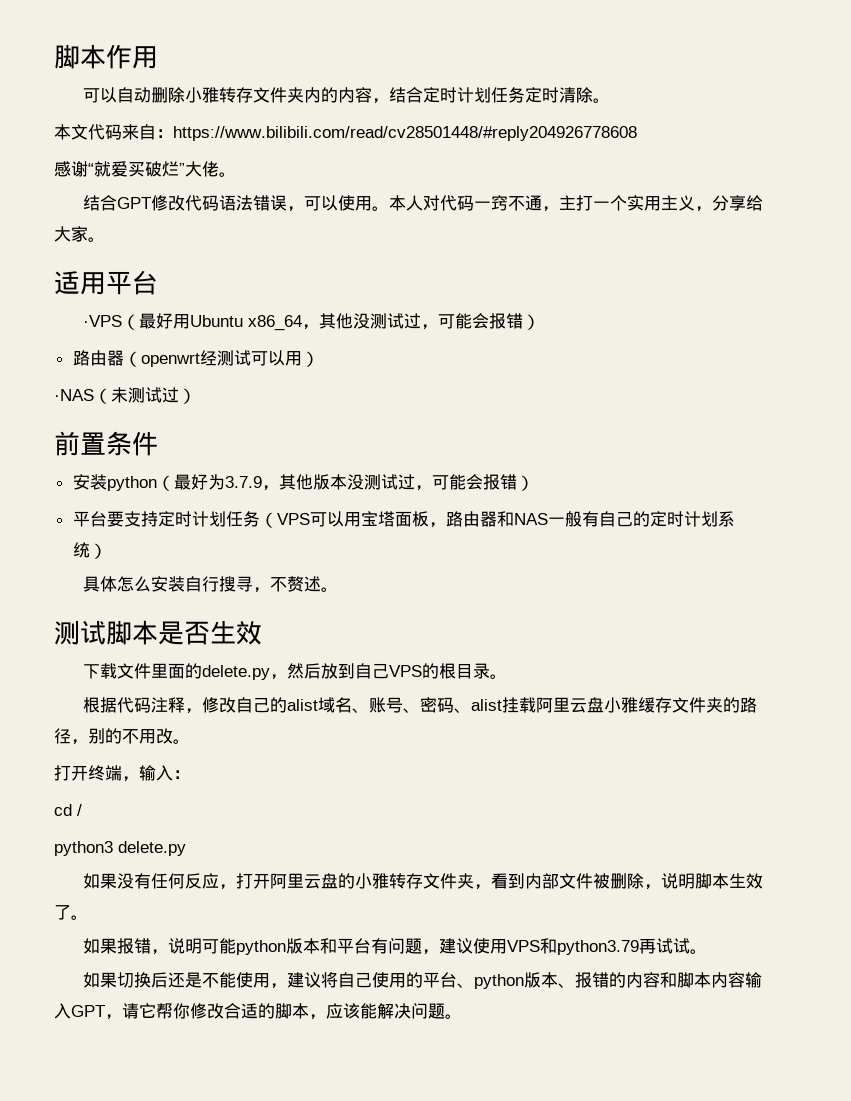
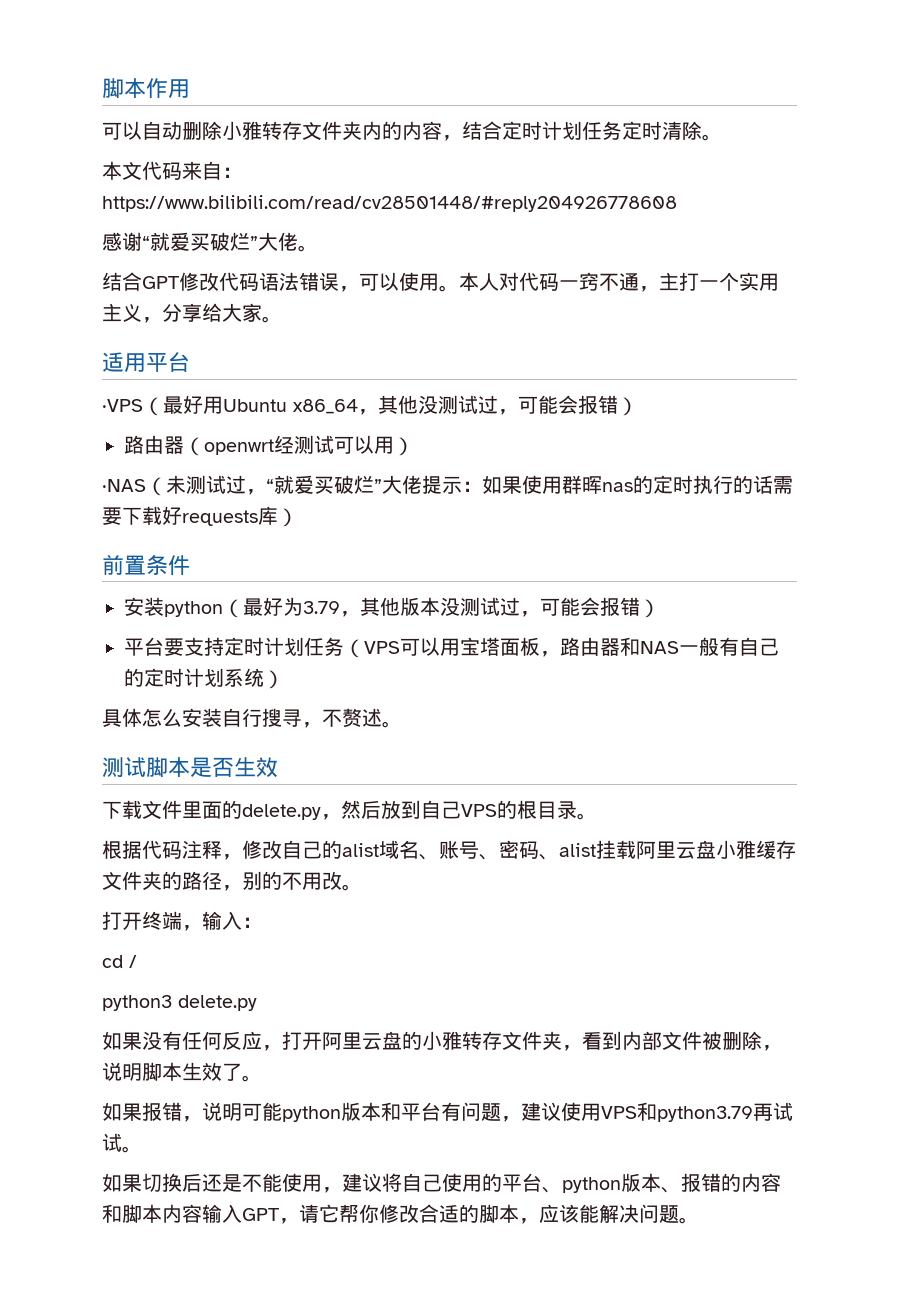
- ·NAS（未测试过）
+ ·NAS（未测试过，“就爱买破烂”大佬提示：如果使用群晖nas的定时执行的话需要下载好requests库）
- 安装python（最好为3.7.9，其他版本没测试过，可能会报错）
+ 安装python（最好为3.79，其他版本没测试过，可能会报错）

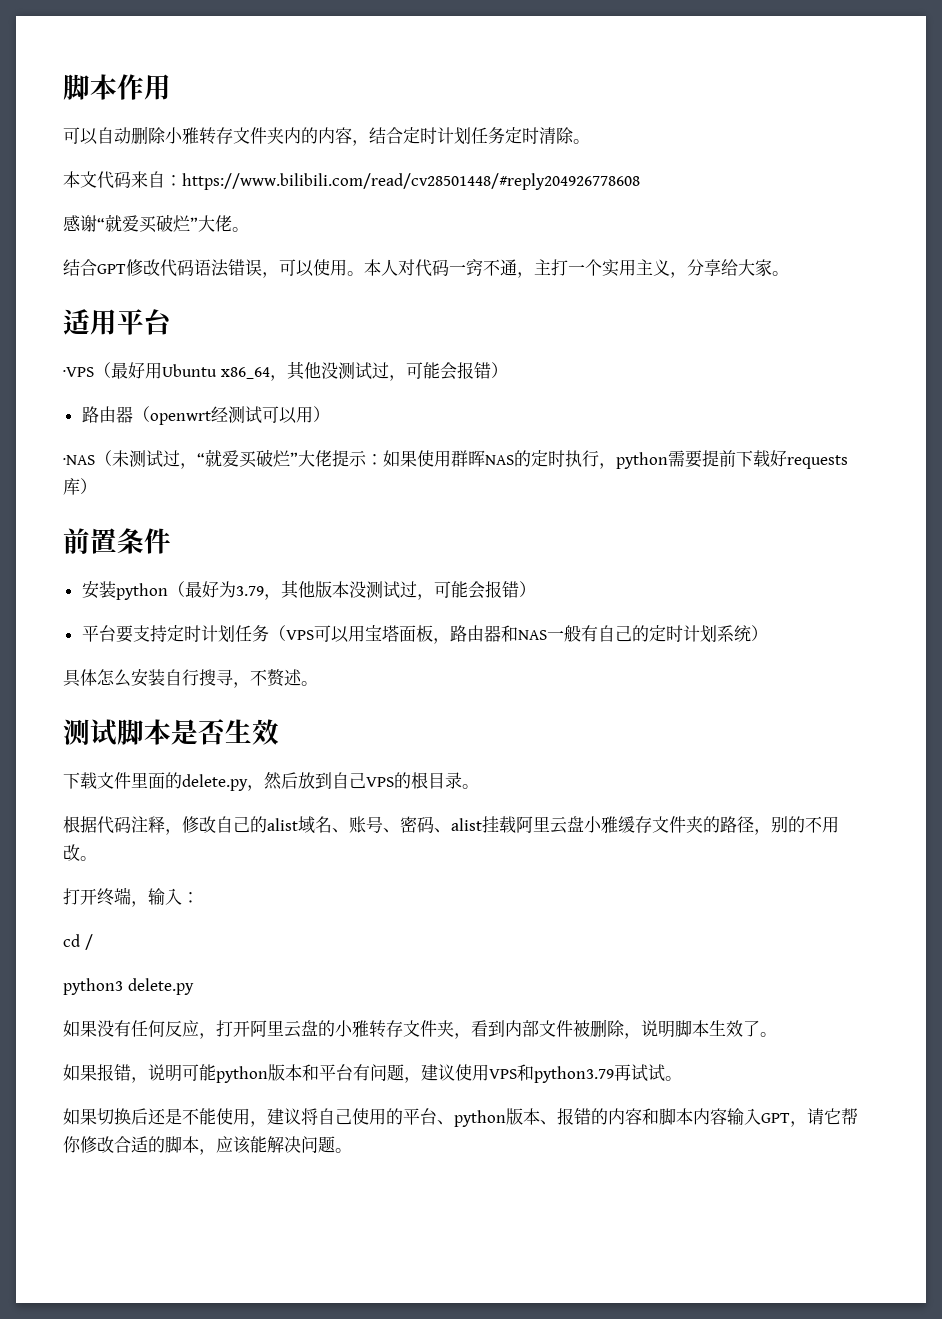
- ·NAS（未测试过，“就爱买破烂”大佬提示：如果使用群晖nas的定时执行的话需要下载好requests库）
+ ·NAS（未测试过，“就爱买破烂”大佬提示：如果使用群晖NAS的定时执行，python需要提前下载好requests库）

